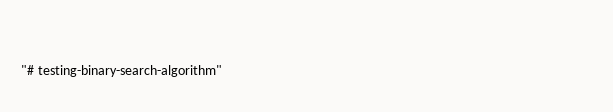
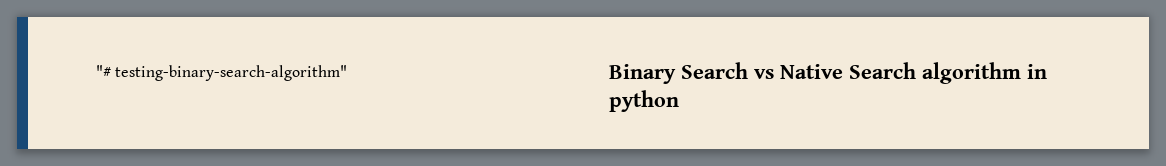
+ Binary Search vs Native Search algorithm in python

